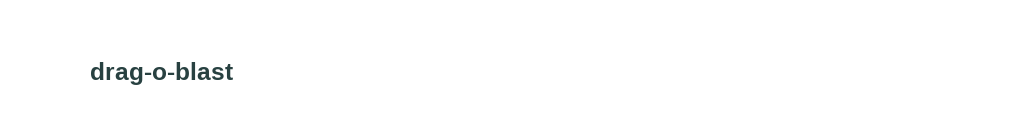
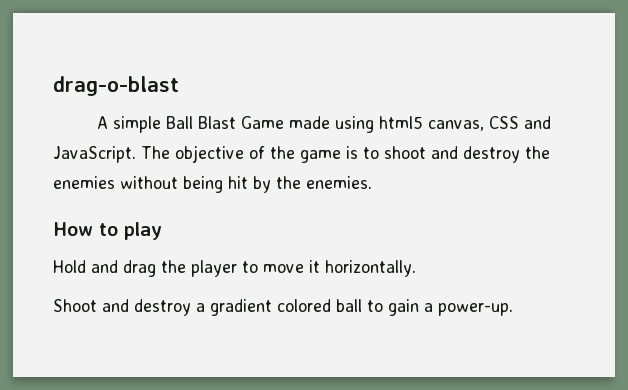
+ A simple Ball Blast Game made using html5 canvas, CSS and JavaScript. The objective of the game is to shoot and destroy the enemies without being hit by the enemies.
+ How to play
+ Hold and drag the player to move it horizontally.
+ Shoot and destroy a gradient colored ball to gain a power-up.

